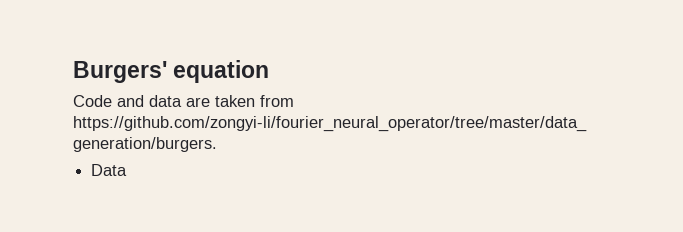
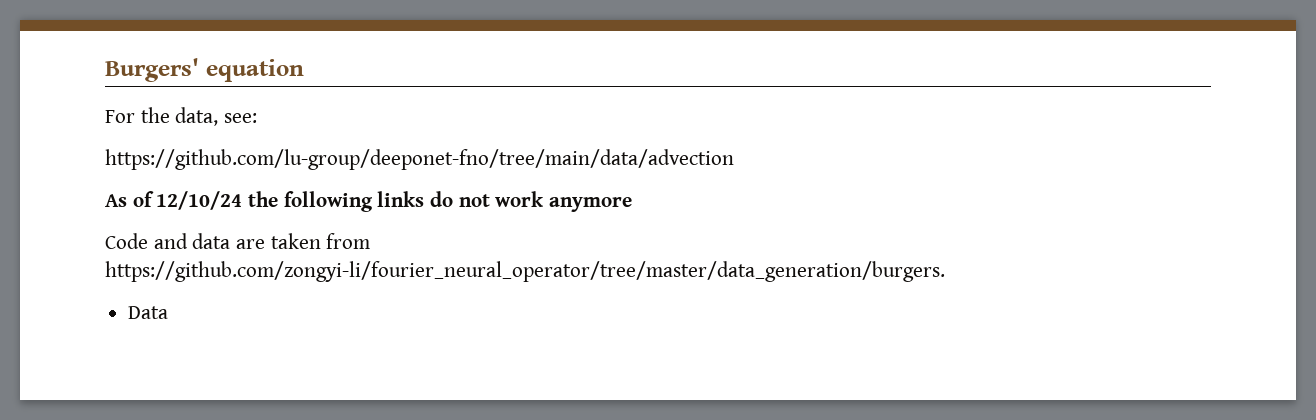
+ For the data, see:
+ https://github.com/lu-group/deeponet-fno/tree/main/data/advection
+ As of 12/10/24 the following links do not work anymore

